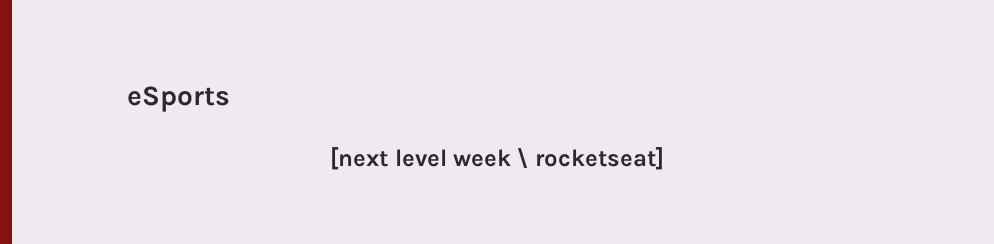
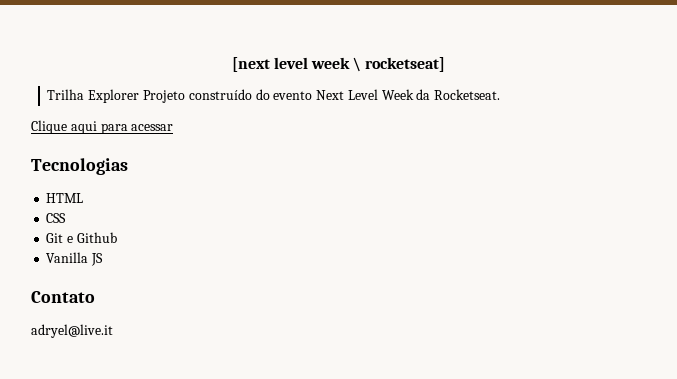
- eSports
+ Trilha Explorer Projeto construído do evento Next Level Week da Rocketseat.
+ Clique aqui para acessar
+ Tecnologias
+ HTML
+ CSS
+ Git e Github
+ Vanilla JS
+ Contato
+ adryel@live.it

